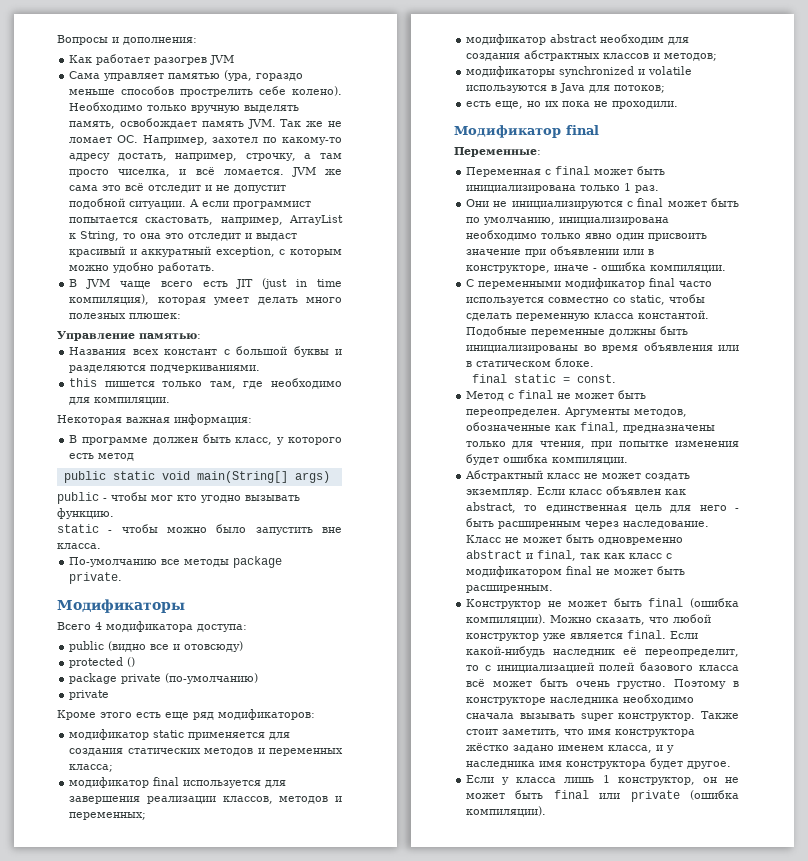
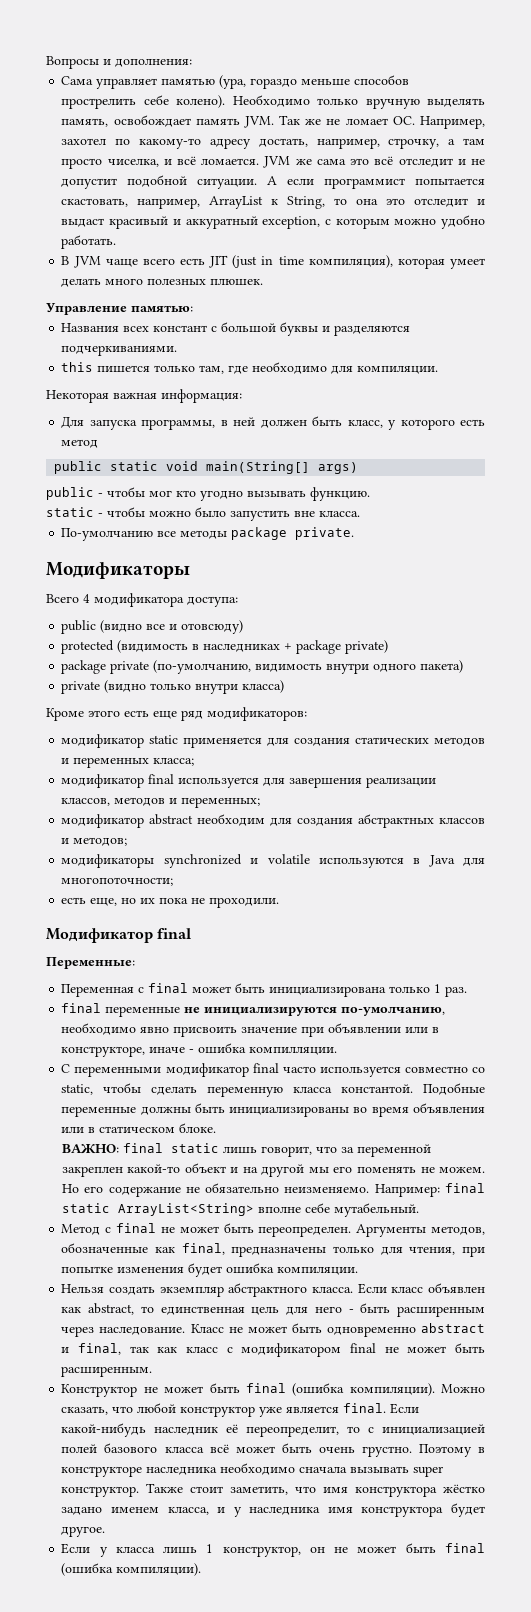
- Как работает разогрев JVM
- В JVM чаще всего есть JIT (just in time компиляция), которая умеет делать много полезных плюшек:
+ В JVM чаще всего есть JIT (just in time компиляция), которая умеет делать много полезных плюшек.
- В программе должен быть класс, у которого есть метод
+ Для запуска программы, в ней должен быть класс, у которого есть метод
- protected ()
- package private (по-умолчанию)
- private
+ protected (видимость в наследниках + package private)
+ package private (по-умолчанию, видимость внутри одного пакета)
+ private (видно только внутри класса)
- модификаторы synchronized и volatile используются в Java для потоков;
+ модификаторы synchronized и volatile используются в Java для многопоточности;
- Они не инициализируются с final может быть по умолчанию, инициализирована необходимо только явно один присвоить значение при объявлении или в конструкторе, иначе - ошибка компиляции.
+ final переменные не инициализируются по-умолчанию, необходимо явно присвоить значение при объявлении или в конструкторе, иначе - ошибка компилляции.
- final static = const.
+ ВАЖНО: final static лишь говорит, что за переменной закреплен какой-то объект и на другой мы его поменять не можем. Но его содержание не обязательно неизменяемо. Например: final static ArrayList<String> вполне себе мутабельный.
- Абстрактный класс не может создать экземпляр.
+ Нельзя создать экземпляр абстрактного класса.
- Если у класса лишь 1 конструктор, он не может быть final или private (ошибка компиляции).
+ Если у класса лишь 1 конструктор, он не может быть final (ошибка компиляции).

